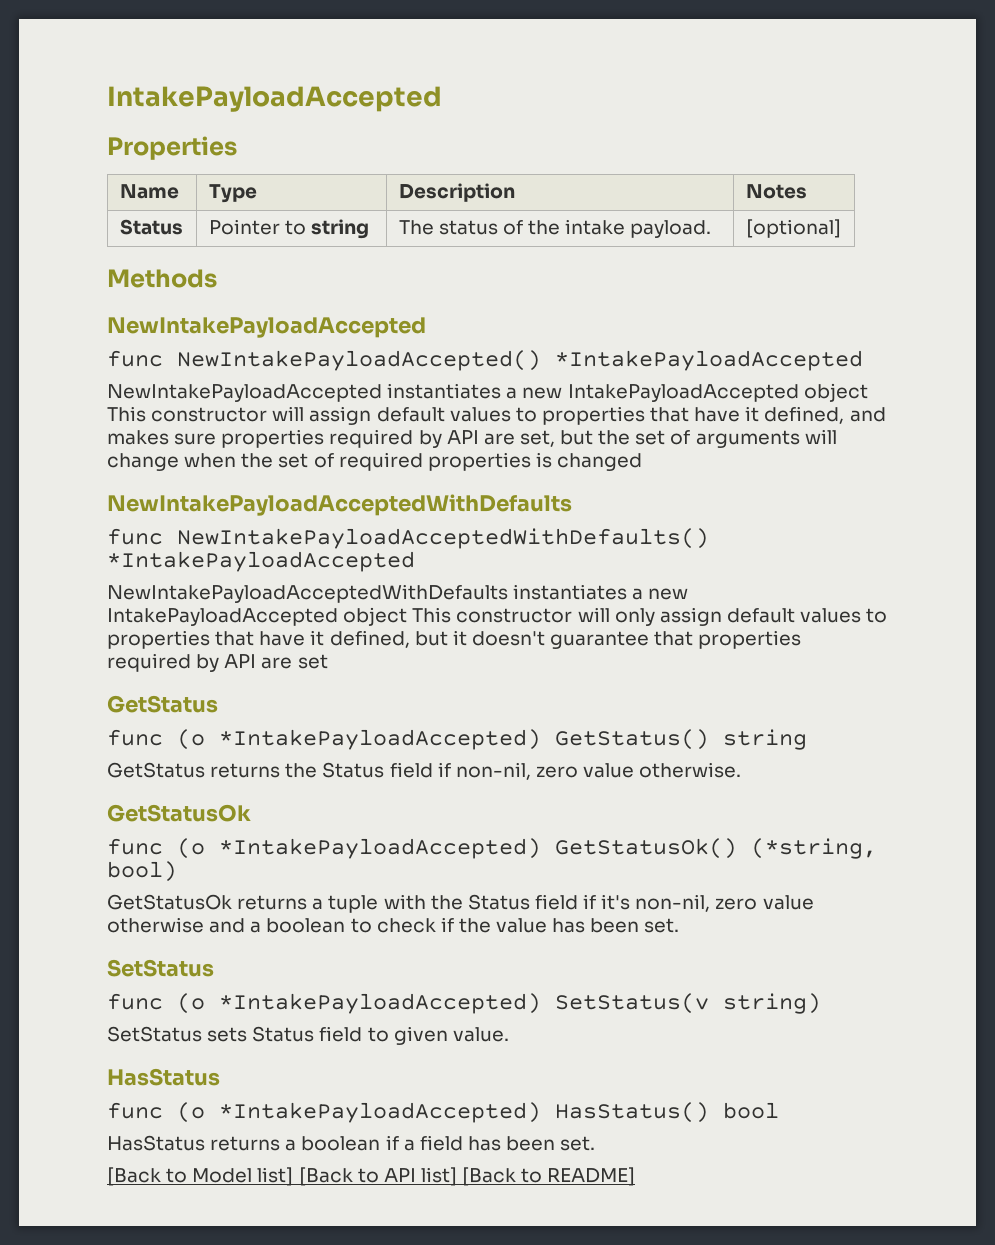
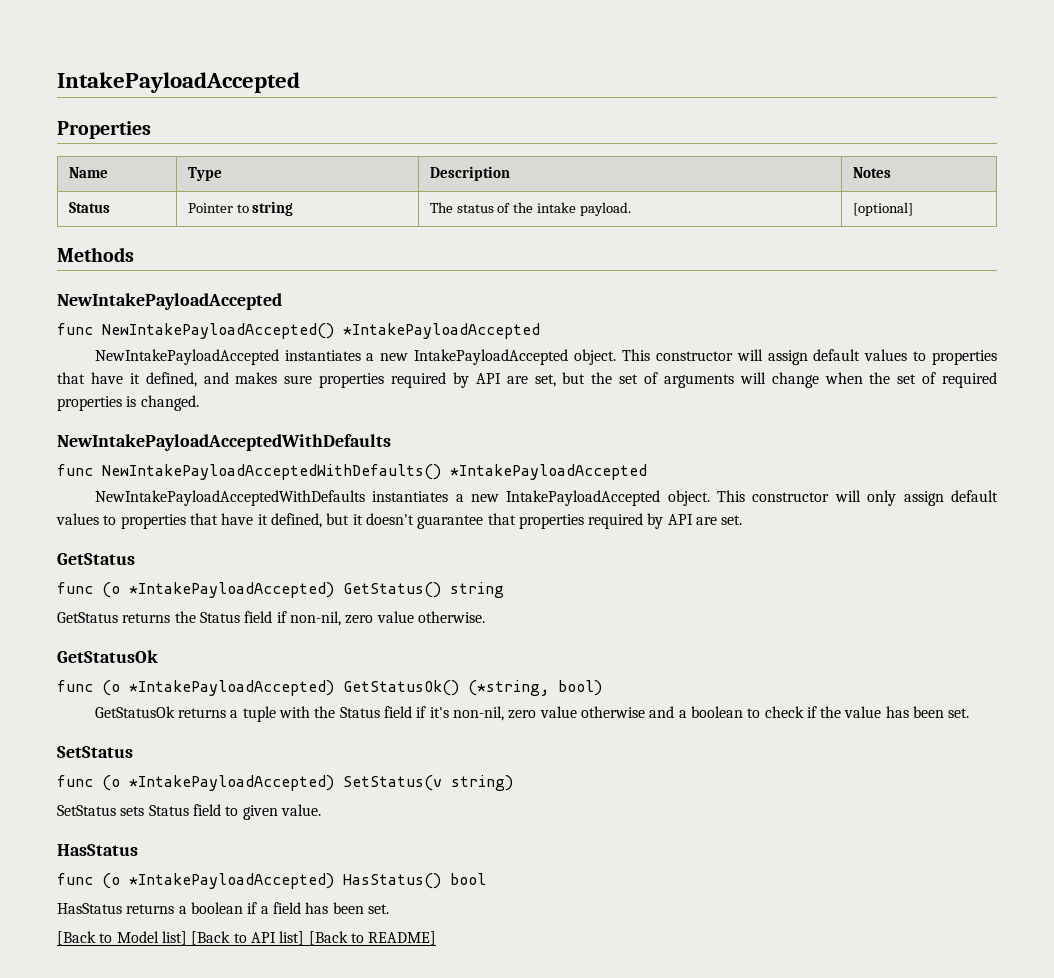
- NewIntakePayloadAccepted instantiates a new IntakePayloadAccepted object This constructor will assign default values to properties that have it defined, and makes sure properties required by API are set, but the set of arguments will change when the set of required properties is changed
+ NewIntakePayloadAccepted instantiates a new IntakePayloadAccepted object. This constructor will assign default values to properties that have it defined, and makes sure properties required by API are set, but the set of arguments will change when the set of required properties is changed.
- NewIntakePayloadAcceptedWithDefaults instantiates a new IntakePayloadAccepted object This constructor will only assign default values to properties that have it defined, but it doesn't guarantee that properties required by API are set
+ NewIntakePayloadAcceptedWithDefaults instantiates a new IntakePayloadAccepted object. This constructor will only assign default values to properties that have it defined, but it doesn't guarantee that properties required by API are set.

